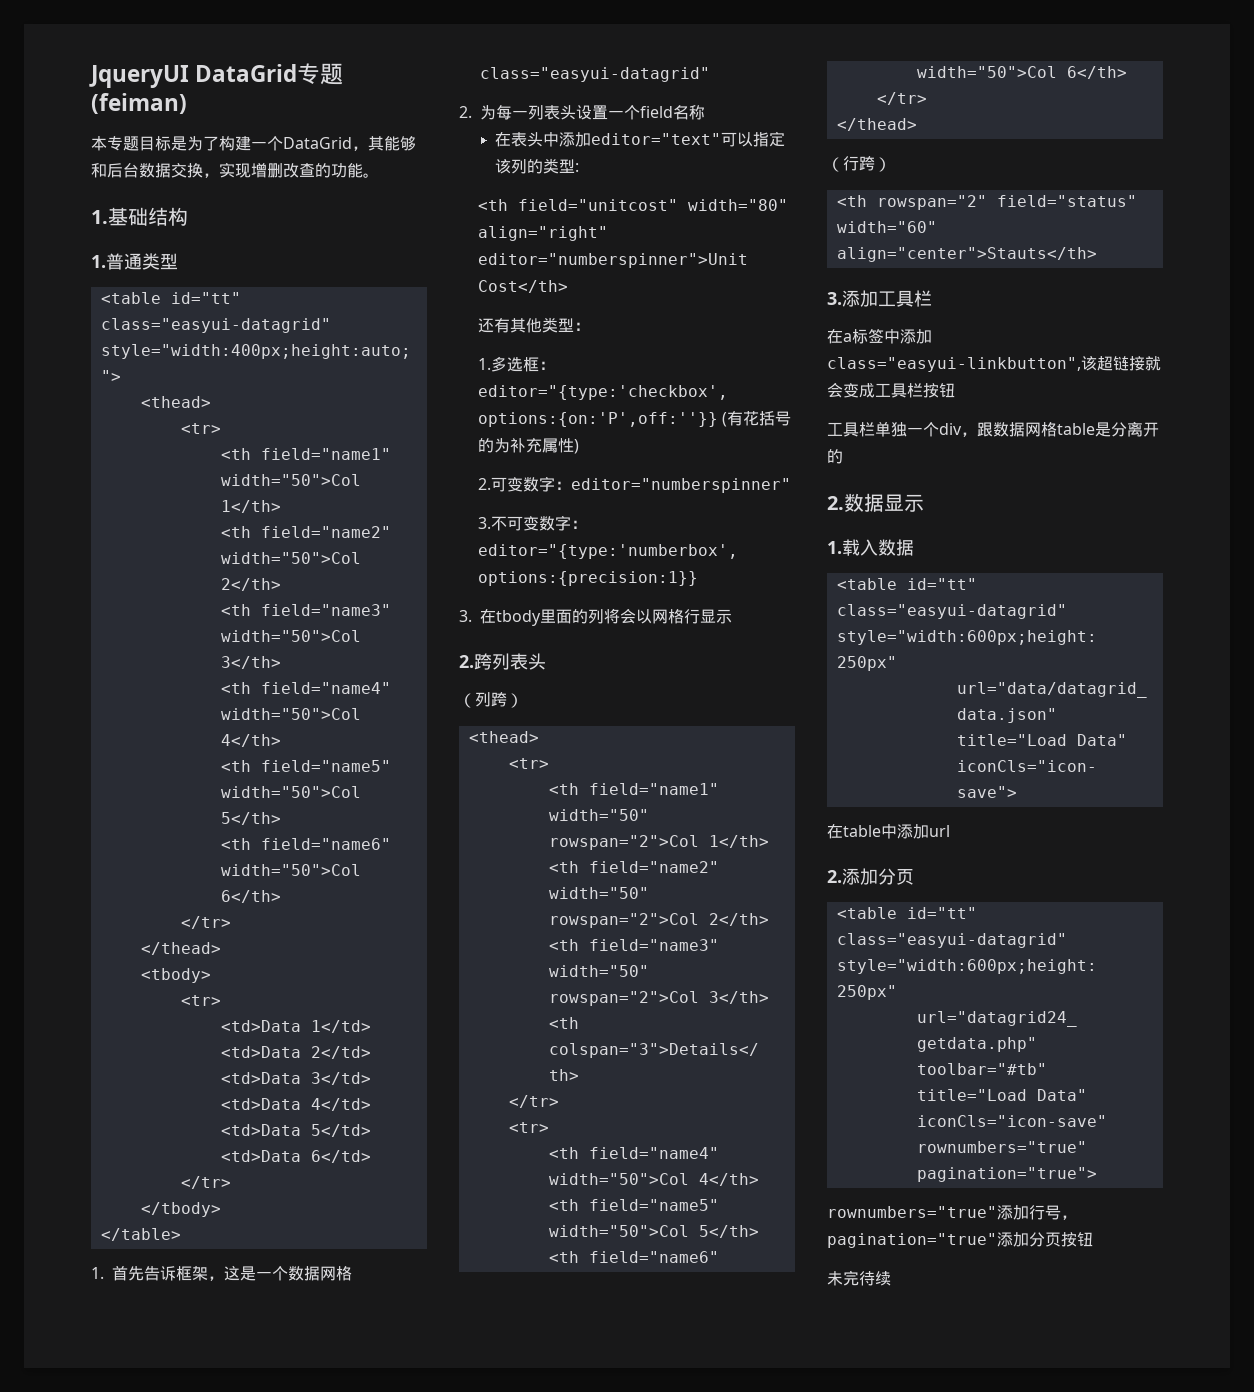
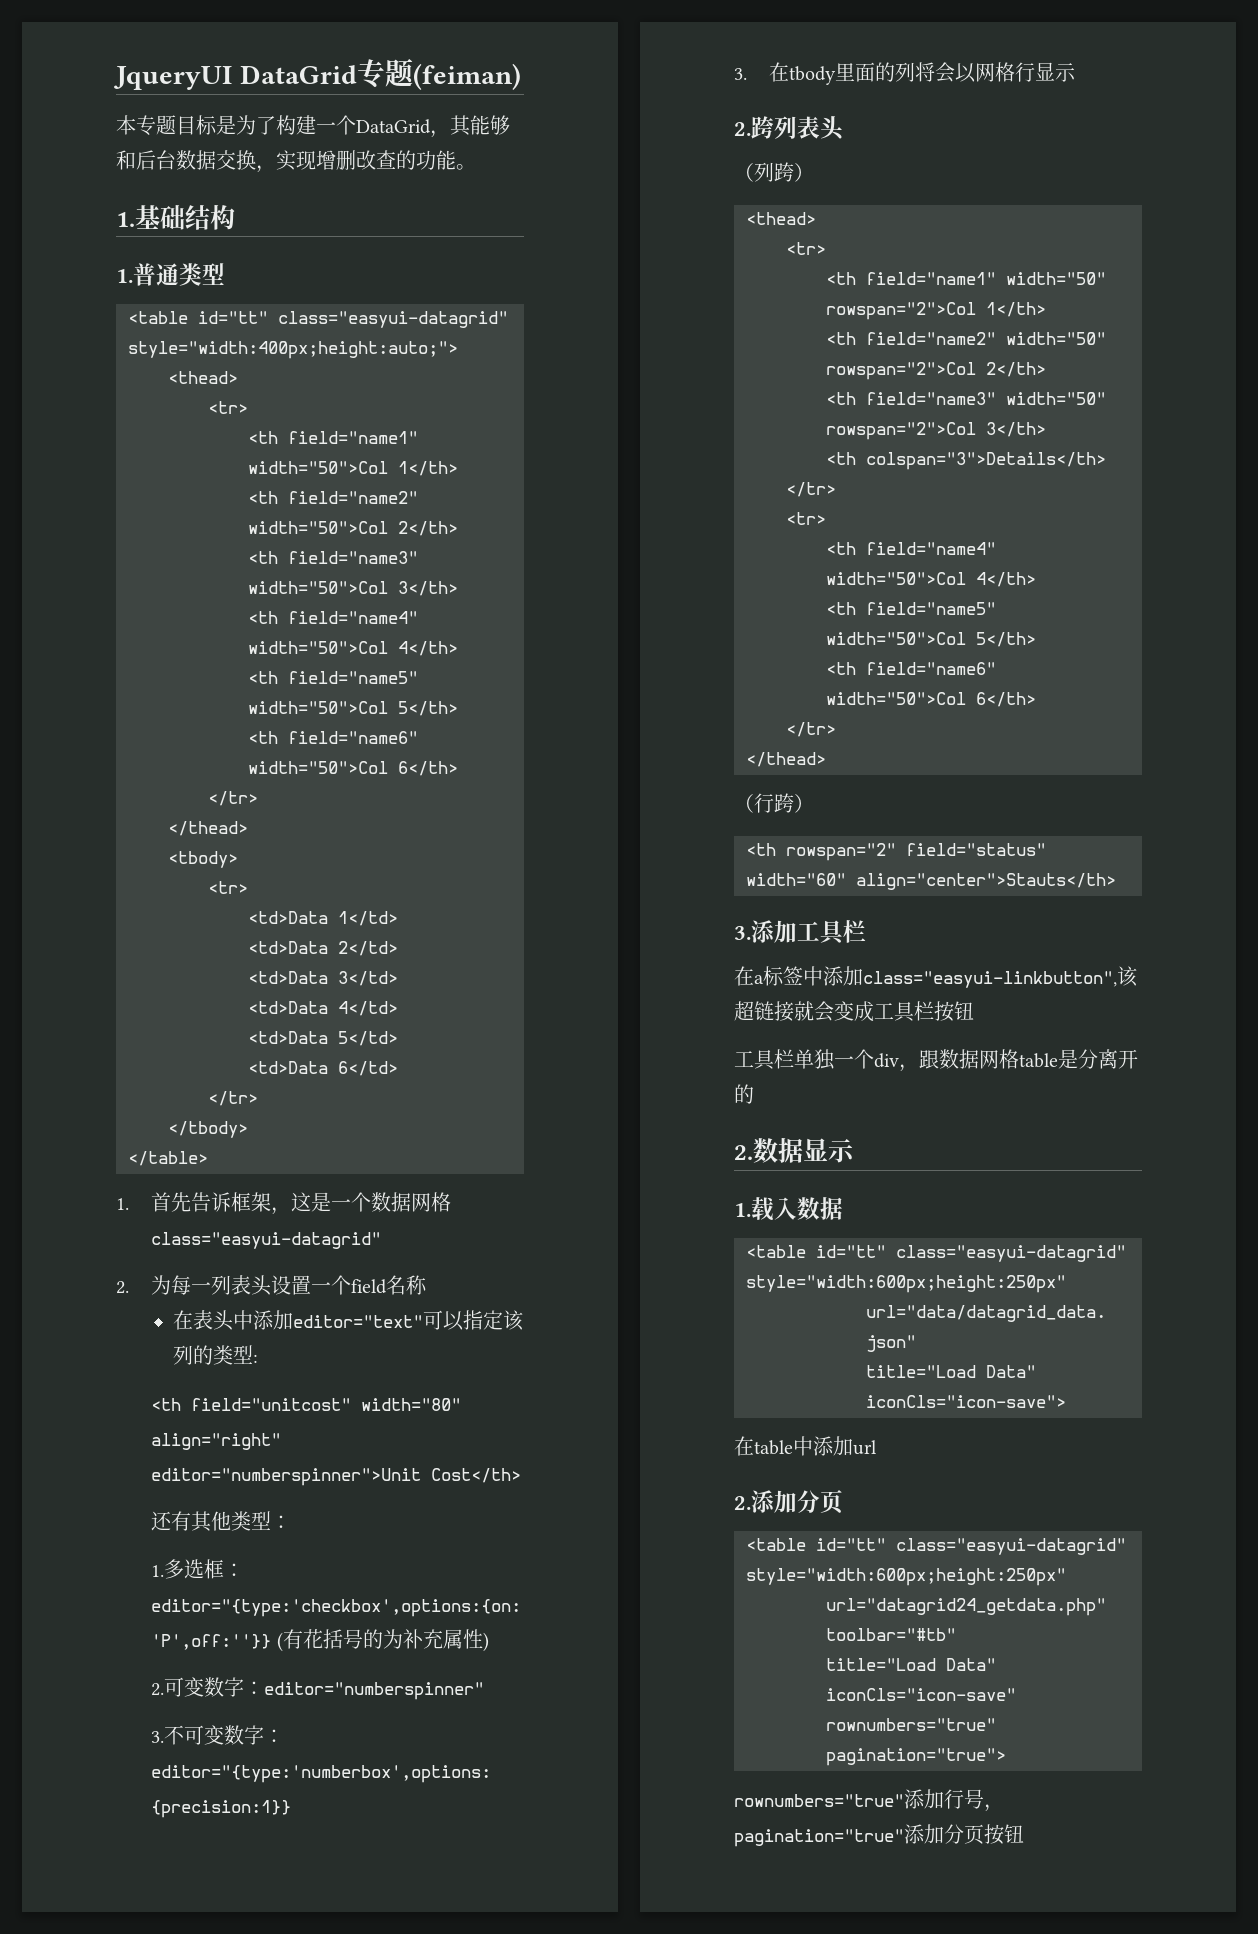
- 未完待续

